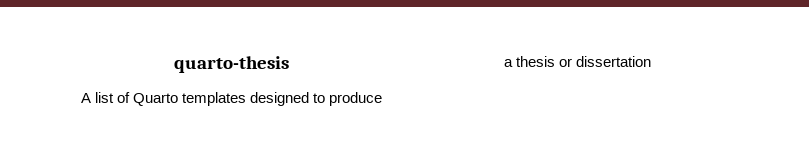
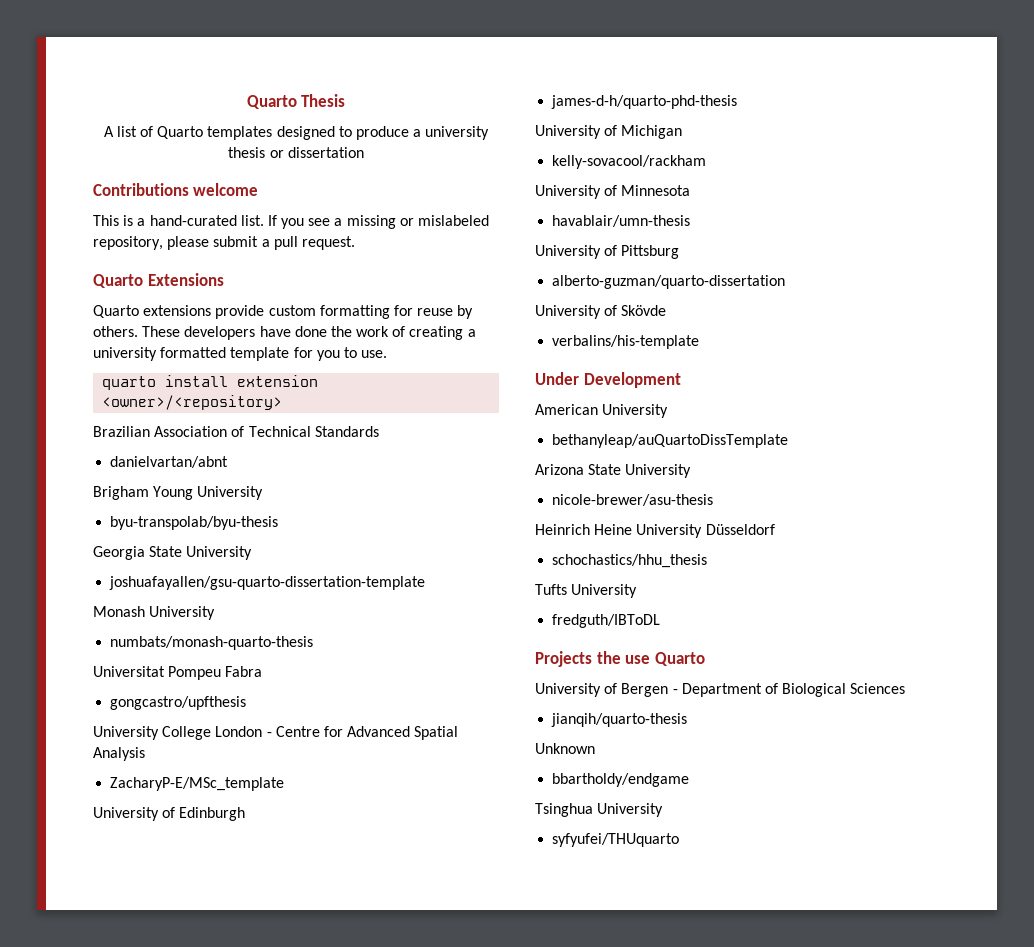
- quarto-thesis
+ Quarto Thesis
- A list of Quarto templates designed to produce a thesis or dissertation
+ A list of Quarto templates designed to produce a university thesis or dissertation
+ Contributions welcome
+ This is a hand-curated list. If you see a missing or mislabeled repository, please submit a pull request.
+ Quarto Extensions
+ Quarto extensions provide custom formatting for reuse by others. These developers have done the work of creating a university formatted template for you to use.
+ quarto install extension <owner>/<repository>
+ Brazilian Association of Technical Standards
+ danielvartan/abnt
+ Brigham Young University
+ byu-transpolab/byu-thesis
+ Georgia State University
+ joshuafayallen/gsu-quarto-dissertation-template
+ Monash University
+ numbats/monash-quarto-thesis
+ Universitat Pompeu Fabra
+ gongcastro/upfthesis
+ University College London - Centre for Advanced Spatial Analysis
+ ZacharyP-E/MSc_template
+ University of Edinburgh
+ james-d-h/quarto-phd-thesis
+ University of Michigan
+ kelly-sovacool/rackham
+ University of Minnesota
+ havablair/umn-thesis
+ University of Pittsburg
+ alberto-guzman/quarto-dissertation
+ University of Skövde
+ verbalins/his-template
+ Under Development
+ American University
+ bethanyleap/auQuartoDissTemplate
+ Arizona State University
+ nicole-brewer/asu-thesis
+ Heinrich Heine University Düsseldorf
+ schochastics/hhu_thesis
+ Tufts University
+ fredguth/IBToDL
+ Projects the use Quarto
+ University of Bergen - Department of Biological Sciences
+ jianqih/quarto-thesis
+ Unknown
+ bbartholdy/endgame
+ Tsinghua University
+ syfyufei/THUquarto

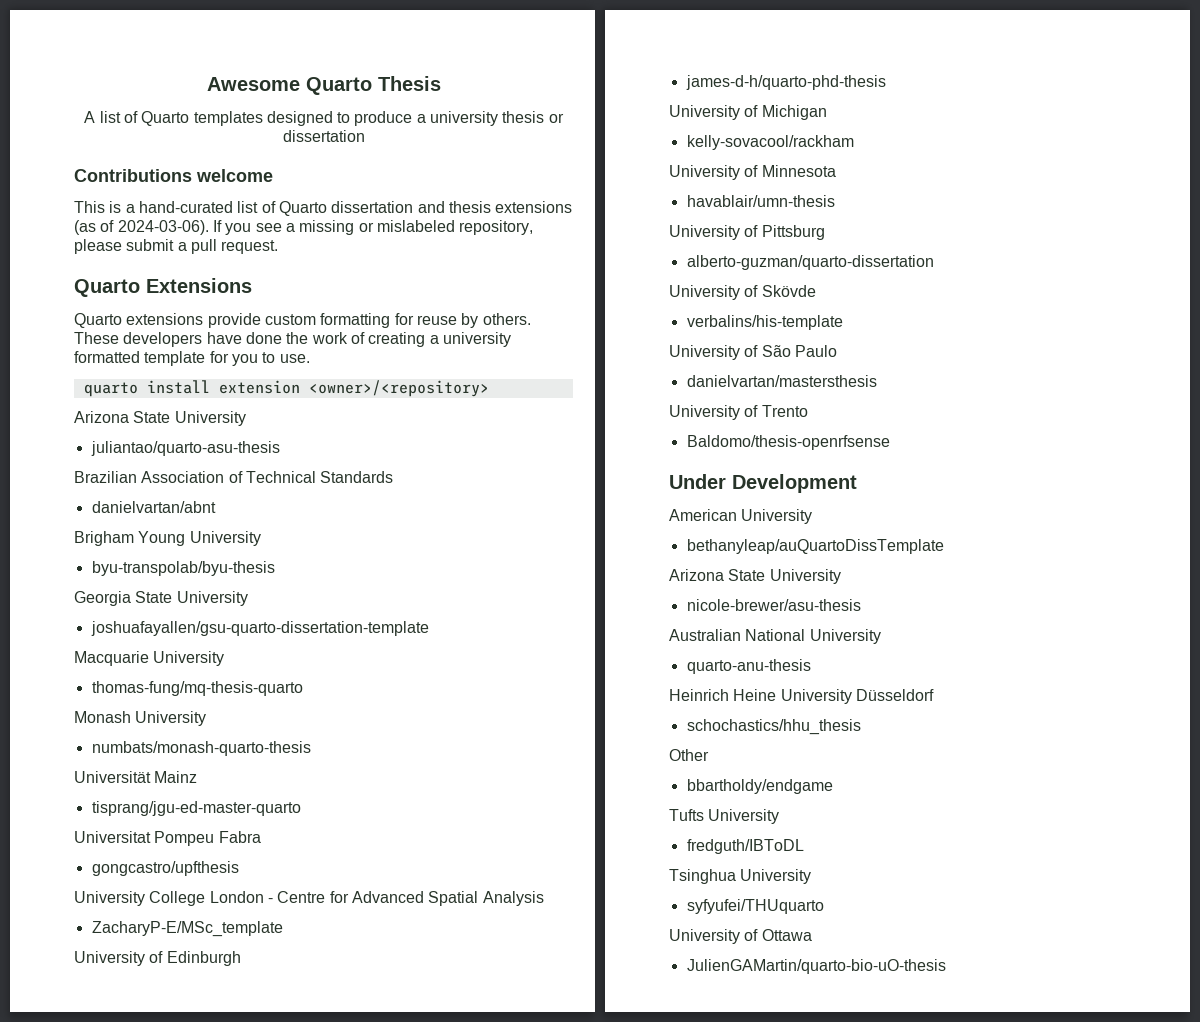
- Quarto Thesis
+ Awesome Quarto Thesis
- This is a hand-curated list.
+ This is a hand-curated list of Quarto dissertation and thesis extensions (as of 2024-03-06).
  quarto install extension <owner>/<repository>
+ Arizona State University
+ juliantao/quarto-asu-thesis
+ Macquarie University
+ thomas-fung/mq-thesis-quarto
+ Universität Mainz
+ tisprang/jgu-ed-master-quarto
+ University of São Paulo
+ danielvartan/mastersthesis
+ University of Trento
+ Baldomo/thesis-openrfsense
+ Australian National University
+ quarto-anu-thesis
+ Other
+ bbartholdy/endgame
- Projects the use Quarto
- University of Bergen - Department of Biological Sciences
- jianqih/quarto-thesis
- Unknown
- bbartholdy/endgame
+ University of Ottawa
+ JulienGAMartin/quarto-bio-uO-thesis

